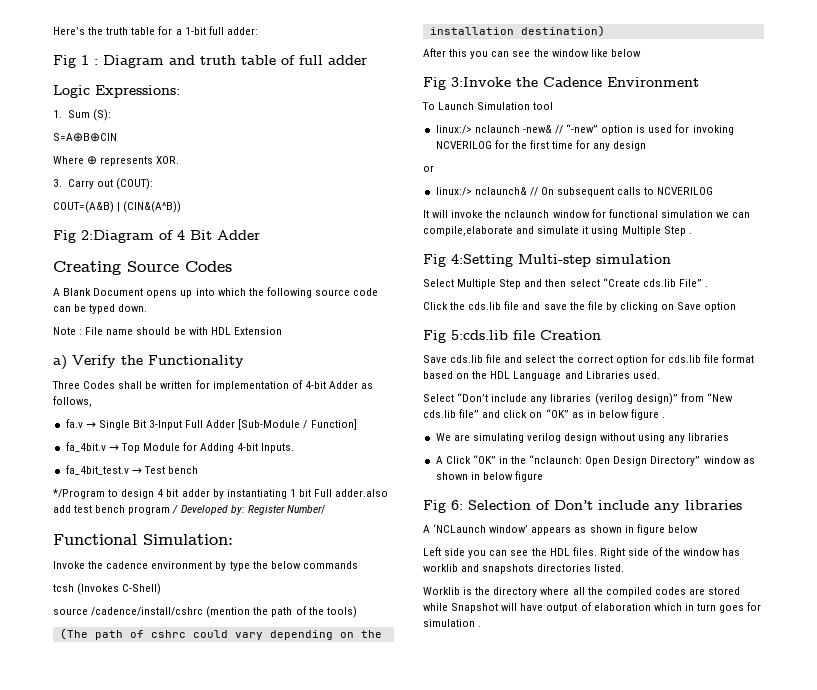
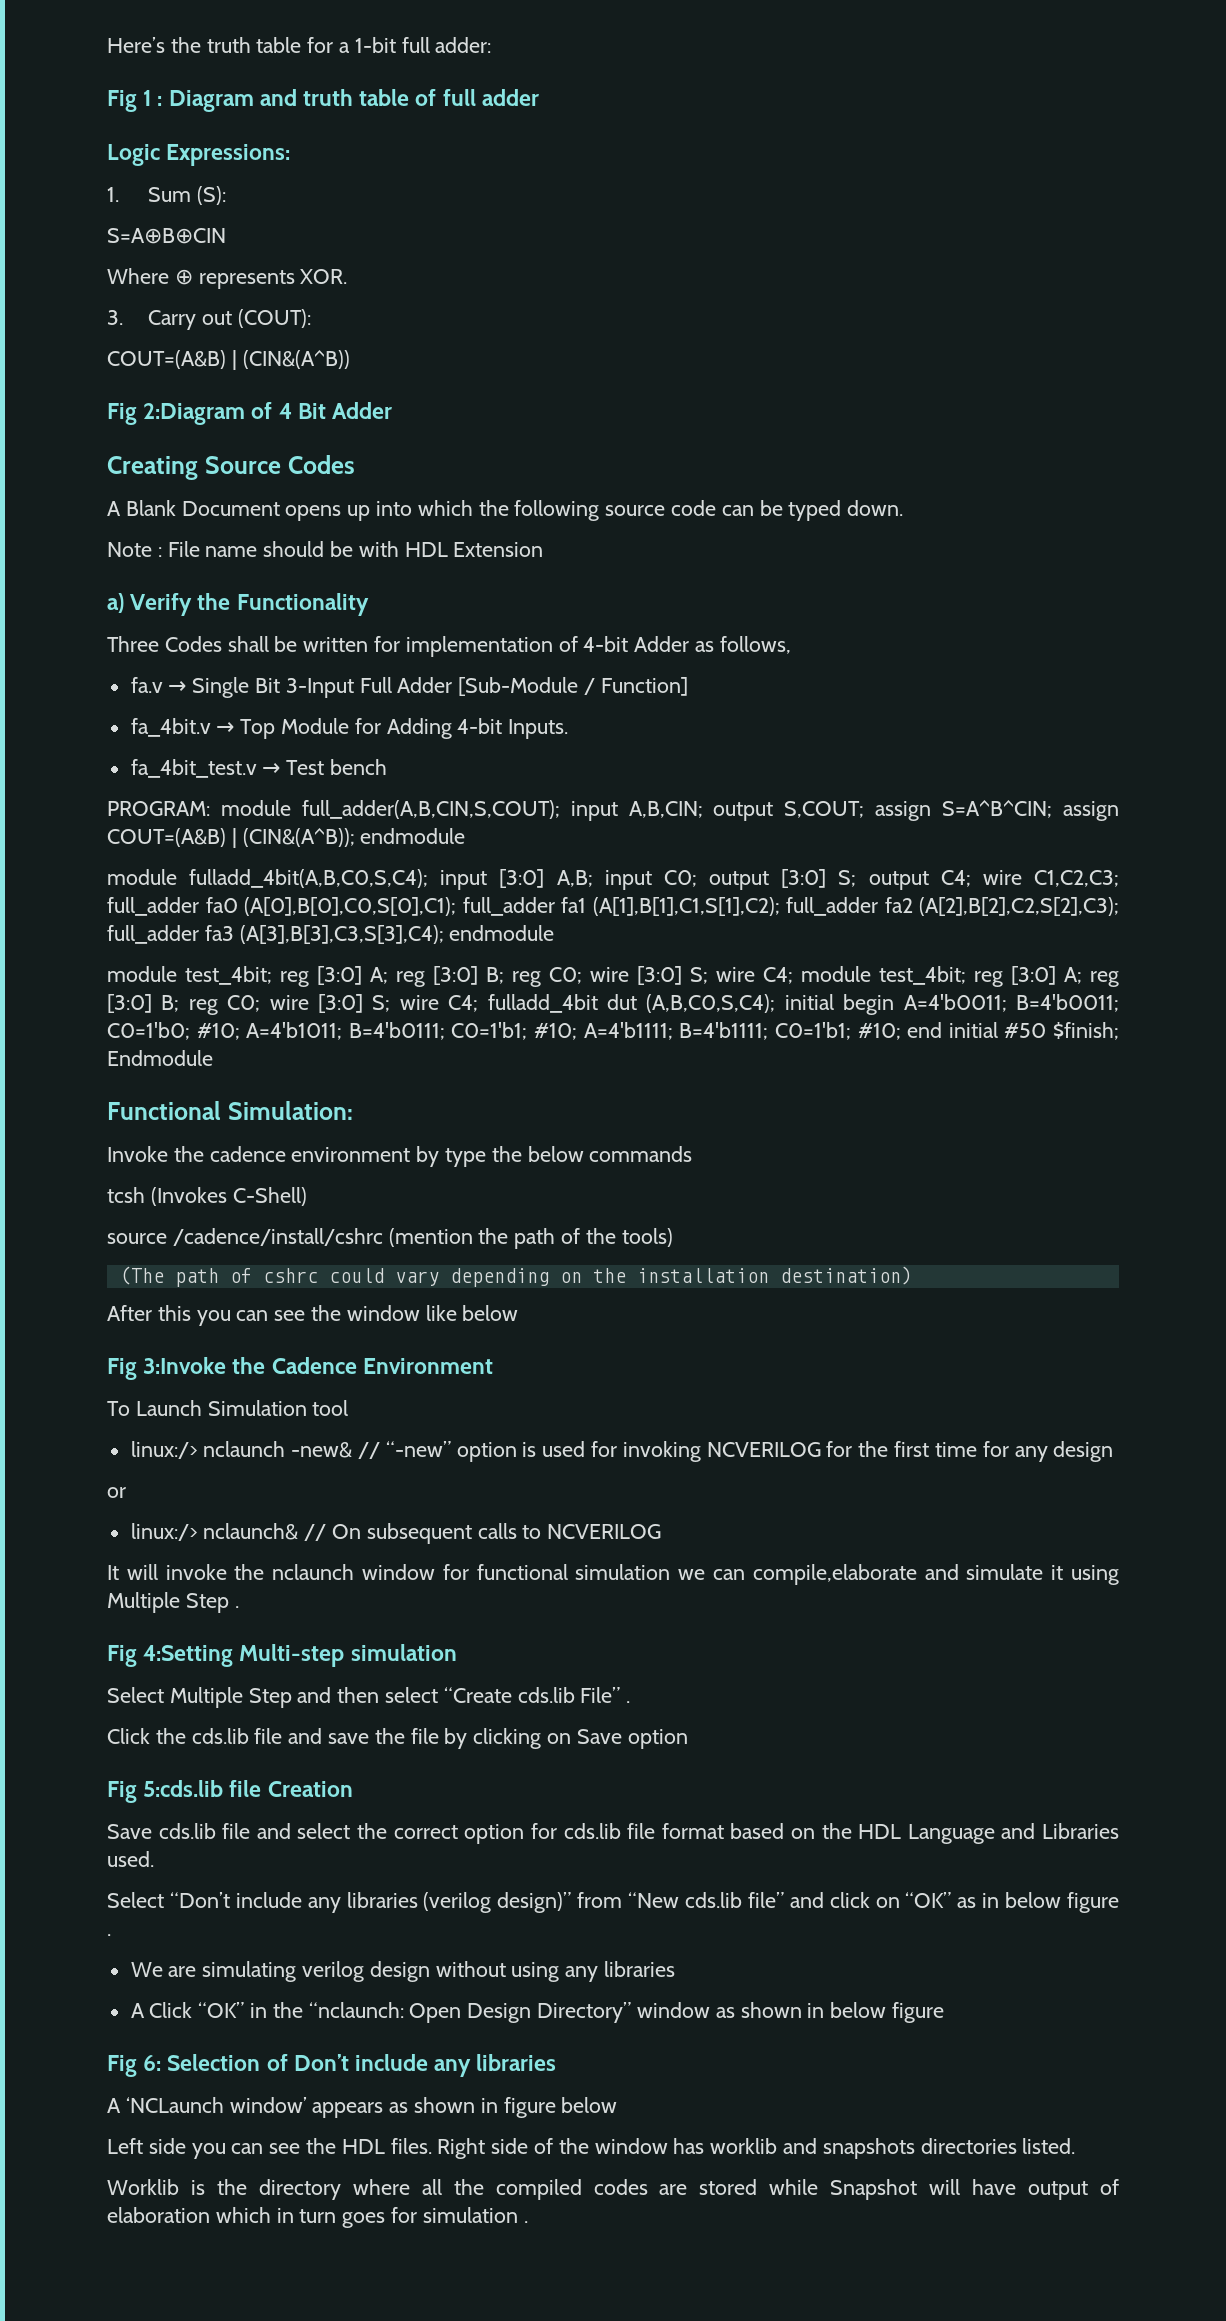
- */Program to design 4 bit adder by instantiating 1 bit Full adder.also add test bench program / Developed by: Register Number/
+ PROGRAM: module full_adder(A,B,CIN,S,COUT); input A,B,CIN; output S,COUT; assign S=A^B^CIN; assign COUT=(A&B) | (CIN&(A^B)); endmodule
+ module fulladd_4bit(A,B,C0,S,C4); input [3:0] A,B; input C0; output [3:0] S; output C4; wire C1,C2,C3; full_adder fa0 (A[0],B[0],C0,S[0],C1); full_adder fa1 (A[1],B[1],C1,S[1],C2); full_adder fa2 (A[2],B[2],C2,S[2],C3); full_adder fa3 (A[3],B[3],C3,S[3],C4); endmodule
+ module test_4bit; reg [3:0] A; reg [3:0] B; reg C0; wire [3:0] S; wire C4; module test_4bit; reg [3:0] A; reg [3:0] B; reg C0; wire [3:0] S; wire C4; fulladd_4bit dut (A,B,C0,S,C4); initial begin A=4'b0011; B=4'b0011; C0=1'b0; #10; A=4'b1011; B=4'b0111; C0=1'b1; #10; A=4'b1111; B=4'b1111; C0=1'b1; #10; end initial #50 $finish; Endmodule

